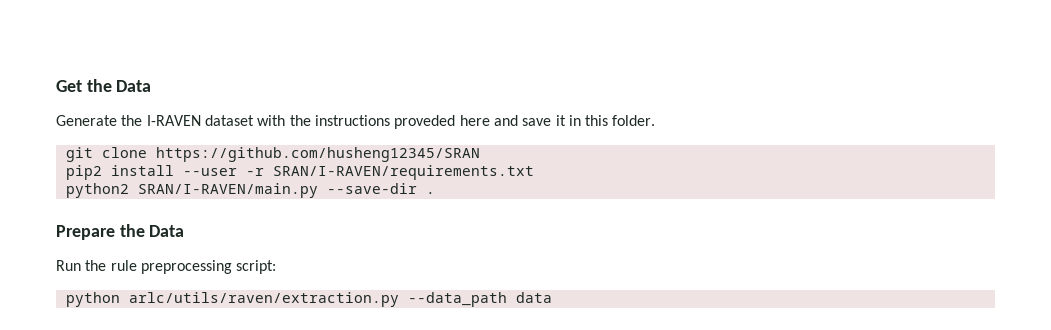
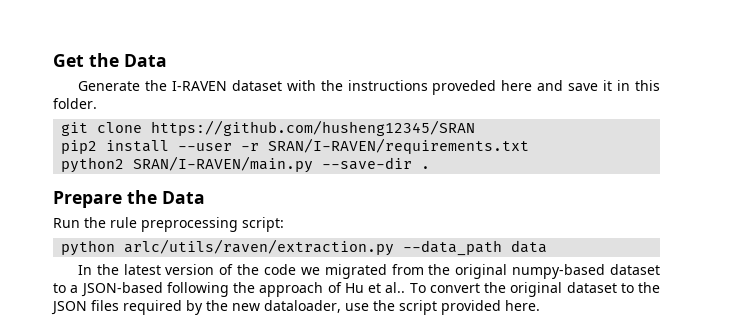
+ In the latest version of the code we migrated from the original numpy-based dataset to a JSON-based following the approach of Hu et al.. To convert the original dataset to the JSON files required by the new dataloader, use the script provided here.

